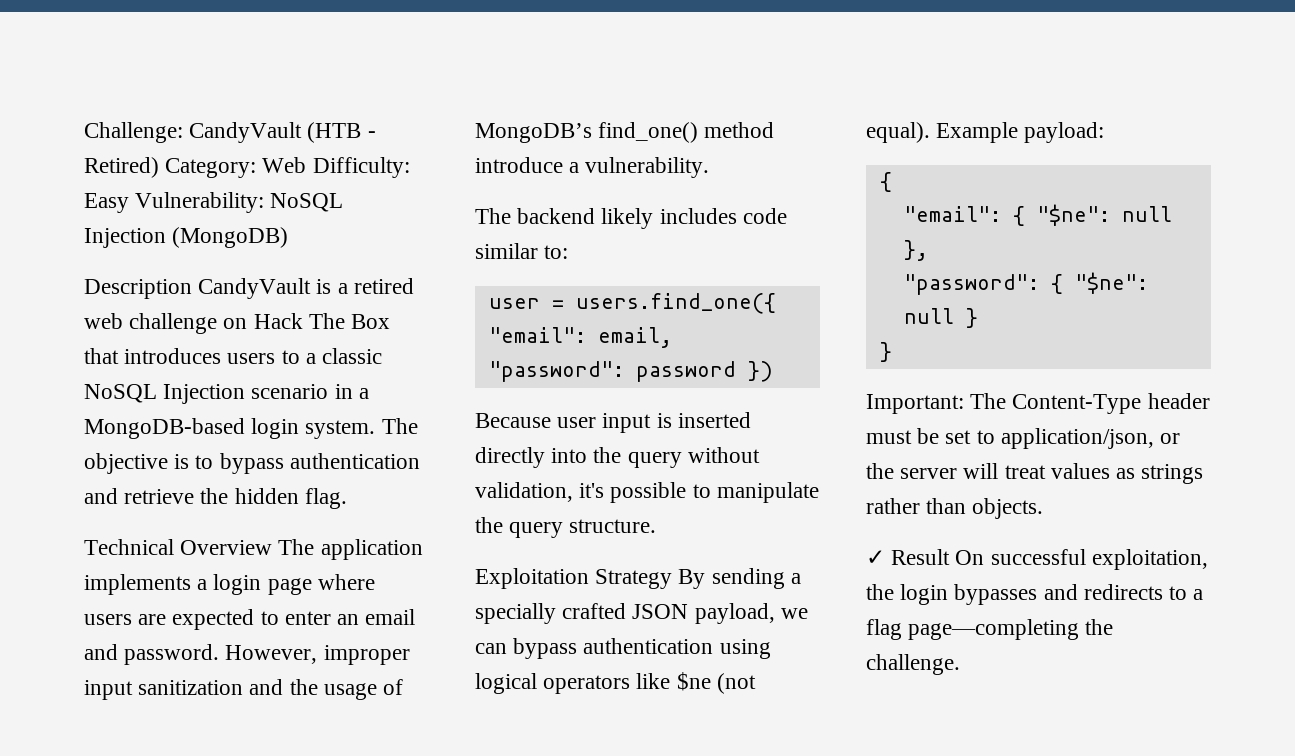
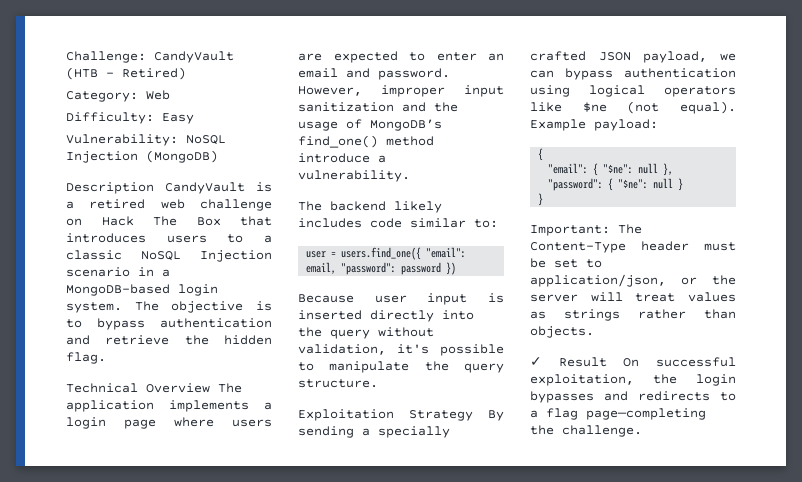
- Challenge: CandyVault (HTB - Retired) Category: Web Difficulty: Easy Vulnerability: NoSQL Injection (MongoDB)
+ Challenge: CandyVault (HTB - Retired)
+ Category: Web
+ Difficulty: Easy
+ Vulnerability: NoSQL Injection (MongoDB)

